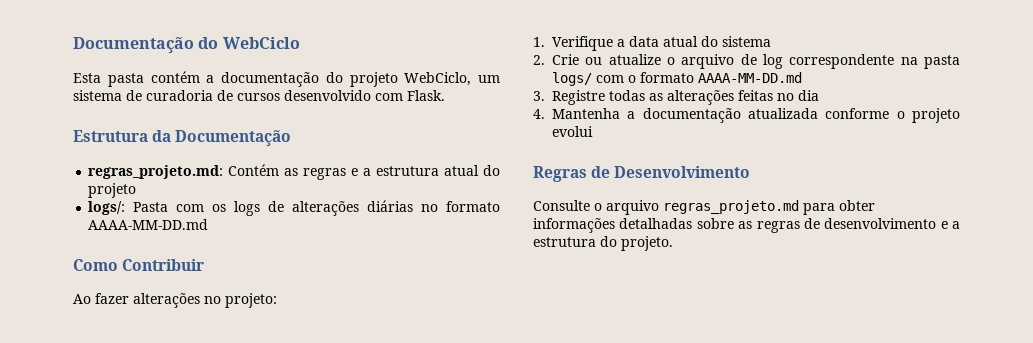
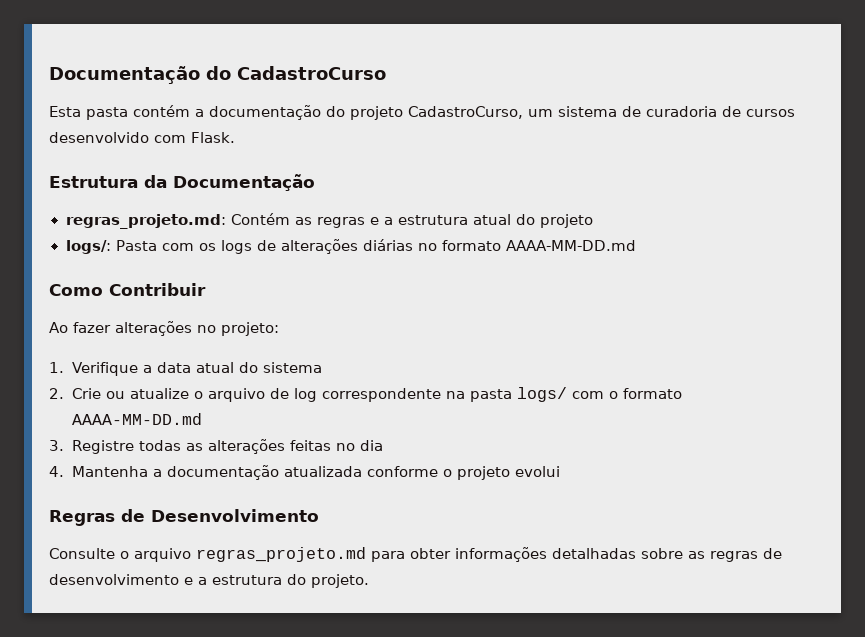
- Documentação do WebCiclo
+ Documentação do CadastroCurso
- Esta pasta contém a documentação do projeto WebCiclo, um sistema de curadoria de cursos desenvolvido com Flask.
+ Esta pasta contém a documentação do projeto CadastroCurso, um sistema de curadoria de cursos desenvolvido com Flask.

